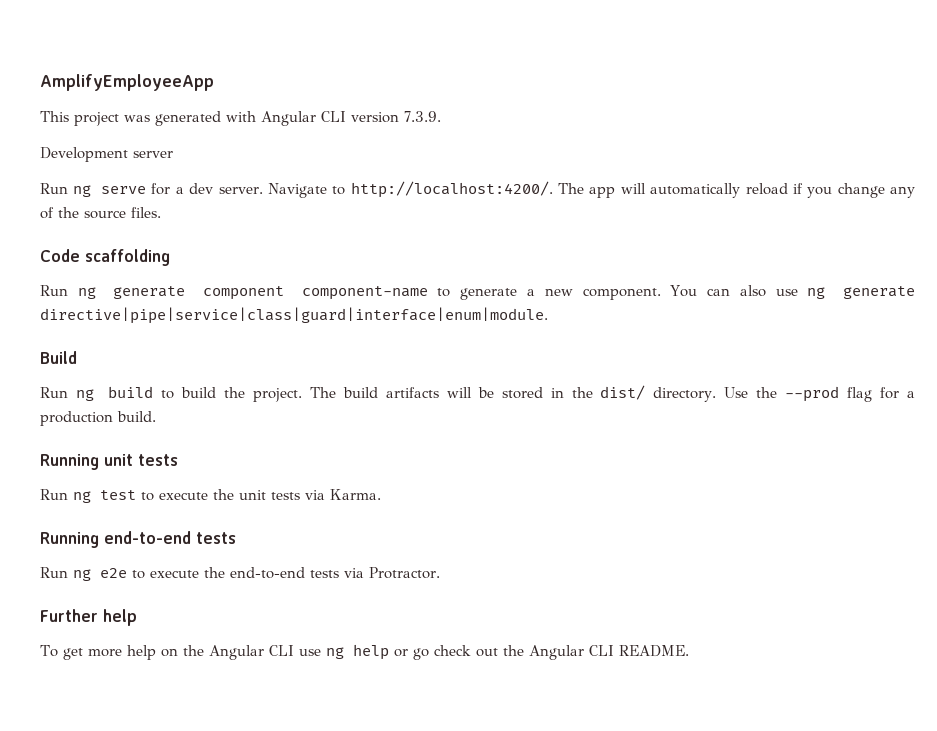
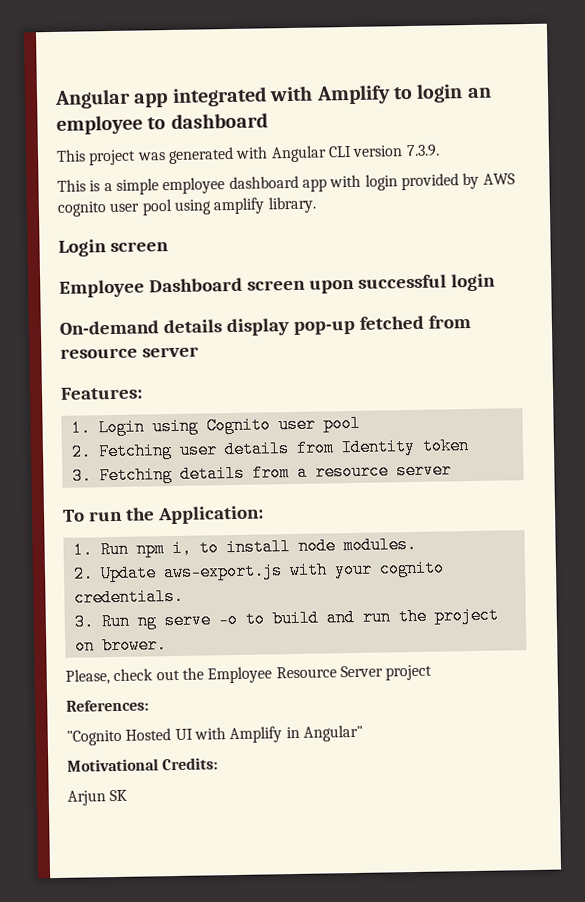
- AmplifyEmployeeApp
+ Angular app integrated with Amplify to login an employee to dashboard
- Development server
- Run ng serve for a dev server. Navigate to http://localhost:4200/. The app will automatically reload if you change any of the source files.
- Code scaffolding
- Run ng generate component component-name to generate a new component. You can also use ng generate directive|pipe|service|class|guard|interface|enum|module.
- Build
- Run ng build to build the project. The build artifacts will be stored in the dist/ directory. Use the --prod flag for a production build.
- Running unit tests
- Run ng test to execute the unit tests via Karma.
- Running end-to-end tests
- Run ng e2e to execute the end-to-end tests via Protractor.
- Further help
- To get more help on the Angular CLI use ng help or go check out the Angular CLI README.
+ This is a simple employee dashboard app with login provided by AWS cognito user pool using amplify library.
+ Login screen
+ Employee Dashboard screen upon successful login
+ On-demand details display pop-up fetched from resource server
+ Features:
+ 1. Login using Cognito user pool
+ 2. Fetching user details from Identity token
+ 3. Fetching details from a resource server
+ To run the Application:
+ 1. Run npm i, to install node modules.
+ 2. Update aws-export.js with your cognito credentials.
+ 3. Run ng serve -o to build and run the project on brower.
+ Please, check out the Employee Resource Server project
+ References:
+ "Cognito Hosted UI with Amplify in Angular"
+ Motivational Credits:
+ Arjun SK

